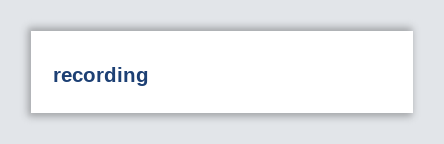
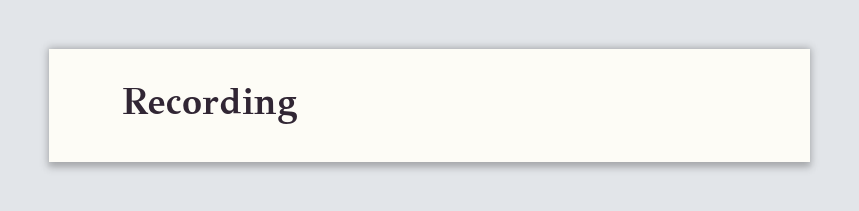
- recording
+ Recording

